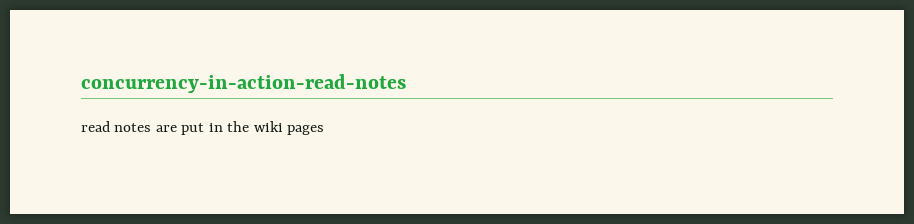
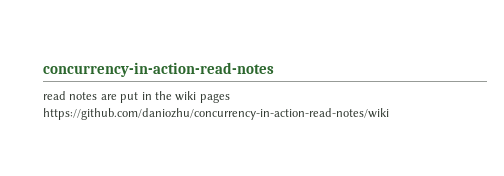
- read notes are put in the wiki pages
+ read notes are put in the wiki pages https://github.com/daniozhu/concurrency-in-action-read-notes/wiki

